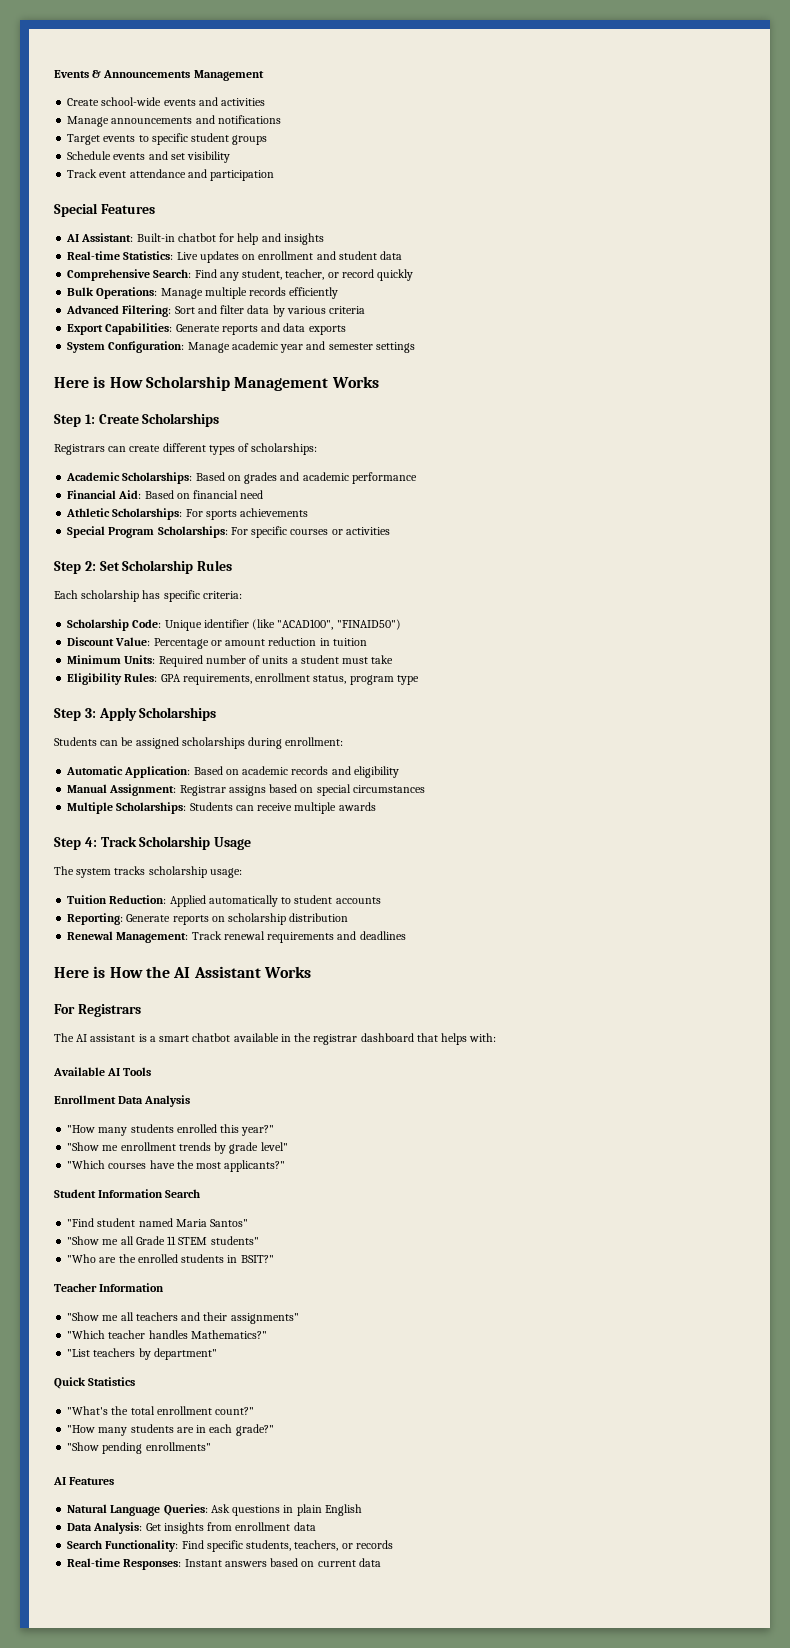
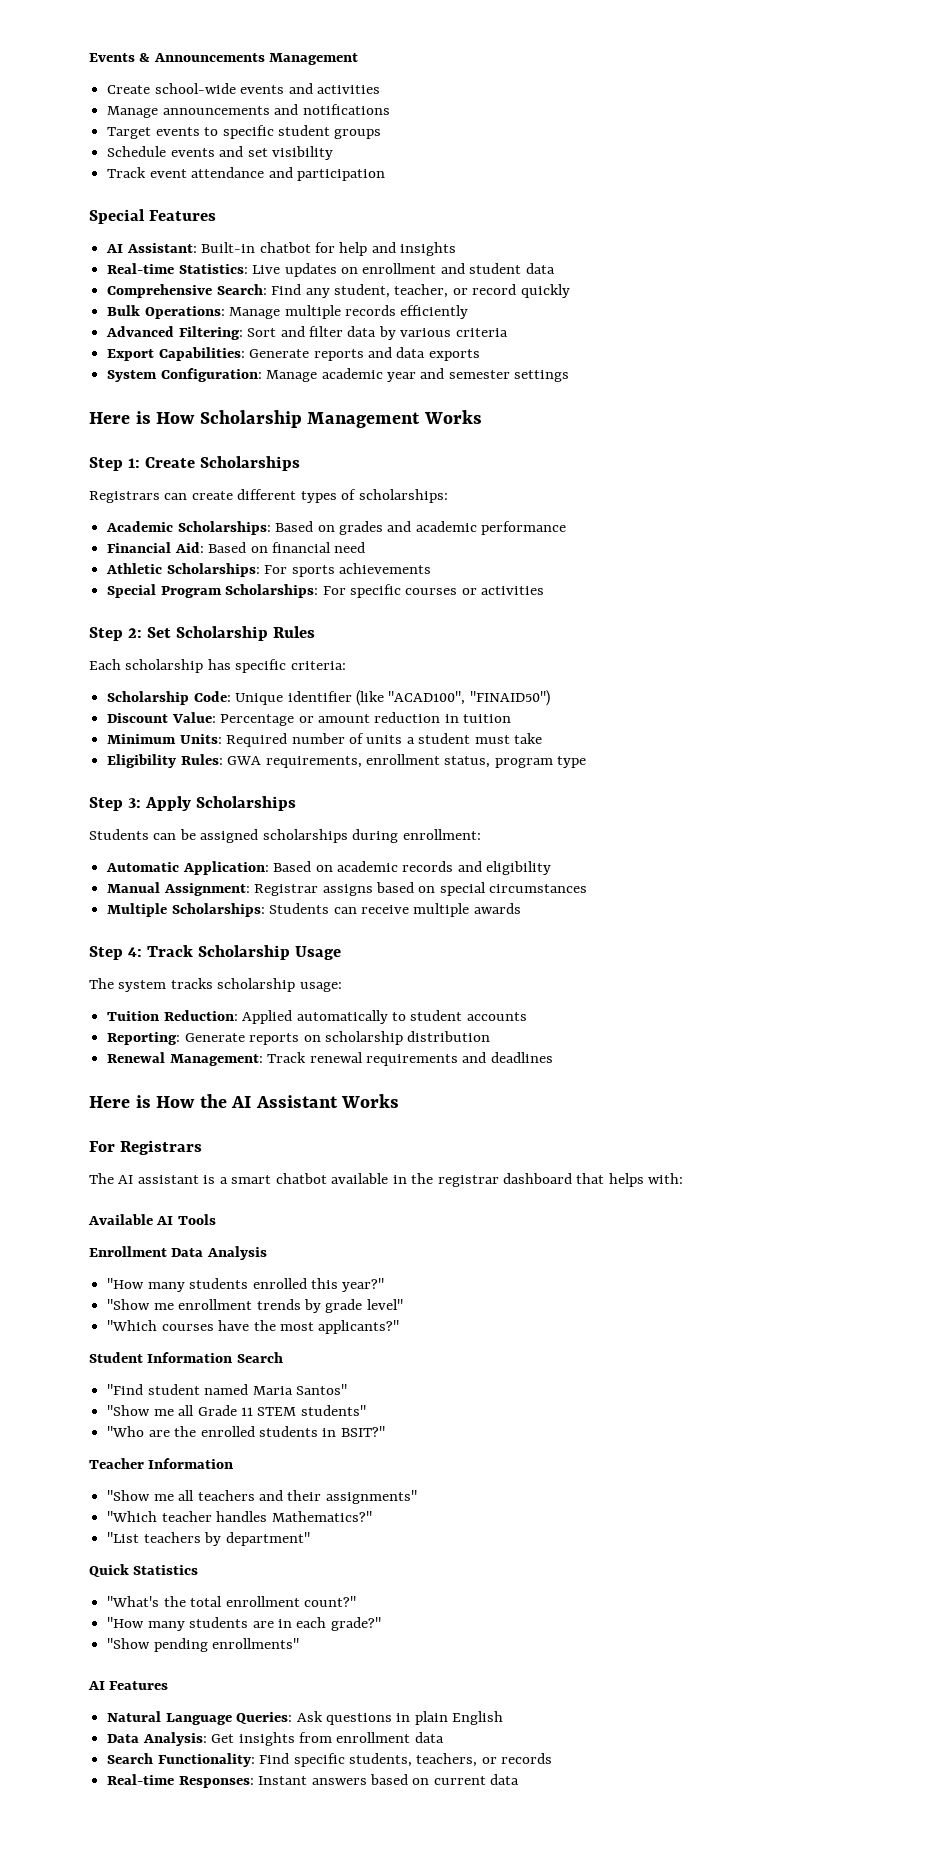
- Eligibility Rules: GPA requirements, enrollment status, program type
+ Eligibility Rules: GWA requirements, enrollment status, program type

